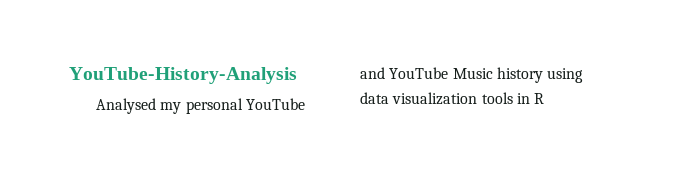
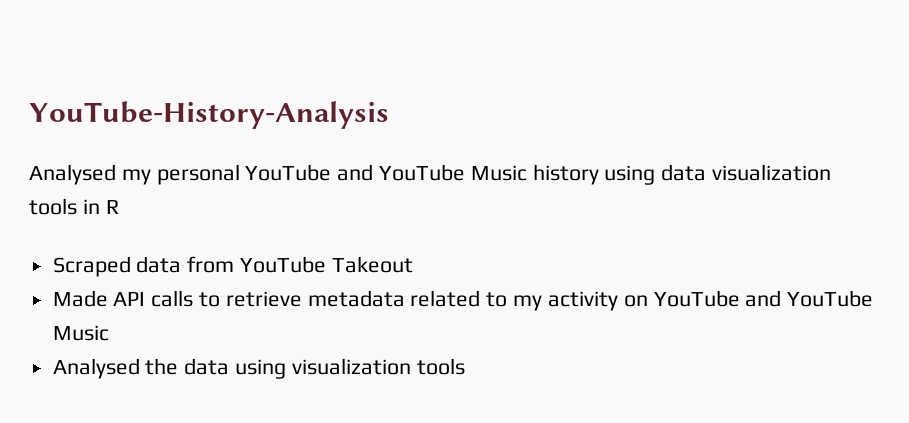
+ Scraped data from YouTube Takeout
+ Made API calls to retrieve metadata related to my activity on YouTube and YouTube Music
+ Analysed the data using visualization tools

